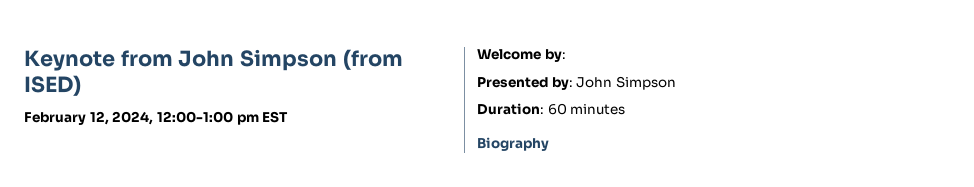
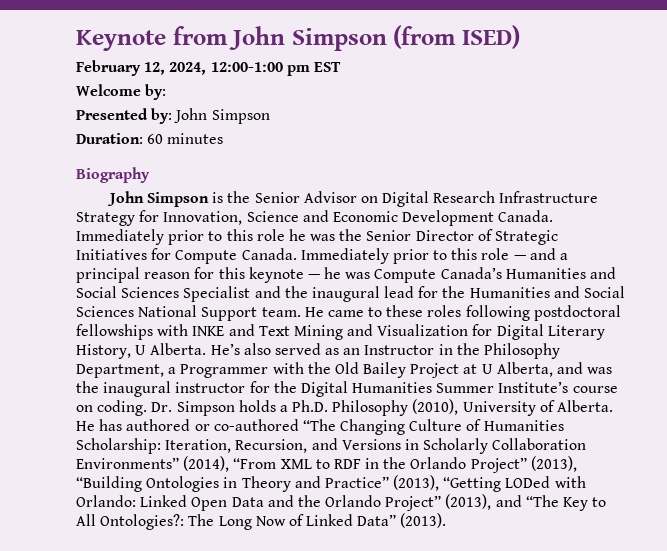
+ John Simpson is the Senior Advisor on Digital Research Infrastructure Strategy for Innovation, Science and Economic Development Canada. Immediately prior to this role he was the Senior Director of Strategic Initiatives for Compute Canada. Immediately prior to this role — and a principal reason for this keynote — he was Compute Canada’s Humanities and Social Sciences Specialist and the inaugural lead for the Humanities and Social Sciences National Support team. He came to these roles following postdoctoral fellowships with INKE and Text Mining and Visualization for Digital Literary History, U Alberta. He’s also served as an Instructor in the Philosophy Department, a Programmer with the Old Bailey Project at U Alberta, and was the inaugural instructor for the Digital Humanities Summer Institute’s course on coding. Dr. Simpson holds a Ph.D. Philosophy (2010), University of Alberta. He has authored or co-authored “The Changing Culture of Humanities Scholarship: Iteration, Recursion, and Versions in Scholarly Collaboration Environments” (2014), “From XML to RDF in the Orlando Project” (2013), “Building Ontologies in Theory and Practice” (2013), “Getting LODed with Orlando: Linked Open Data and the Orlando Project” (2013), and “The Key to All Ontologies?: The Long Now of Linked Data” (2013).

